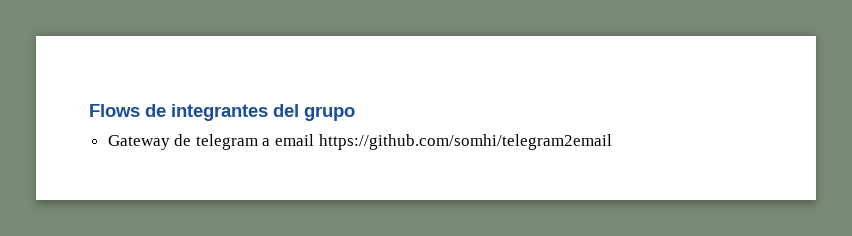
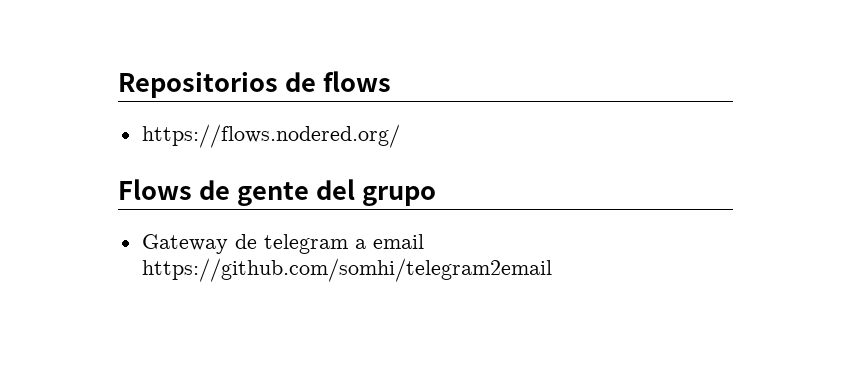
+ Repositorios de flows
+ https://flows.nodered.org/
- Flows de integrantes del grupo
+ Flows de gente del grupo

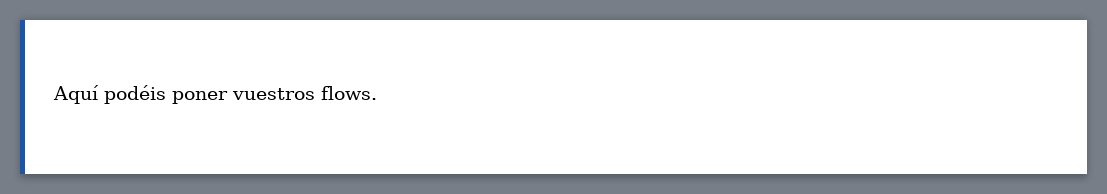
- Repositorios de flows
- https://flows.nodered.org/
- Flows de gente del grupo
- Gateway de telegram a email https://github.com/somhi/telegram2email
+ Aquí podéis poner vuestros flows.

